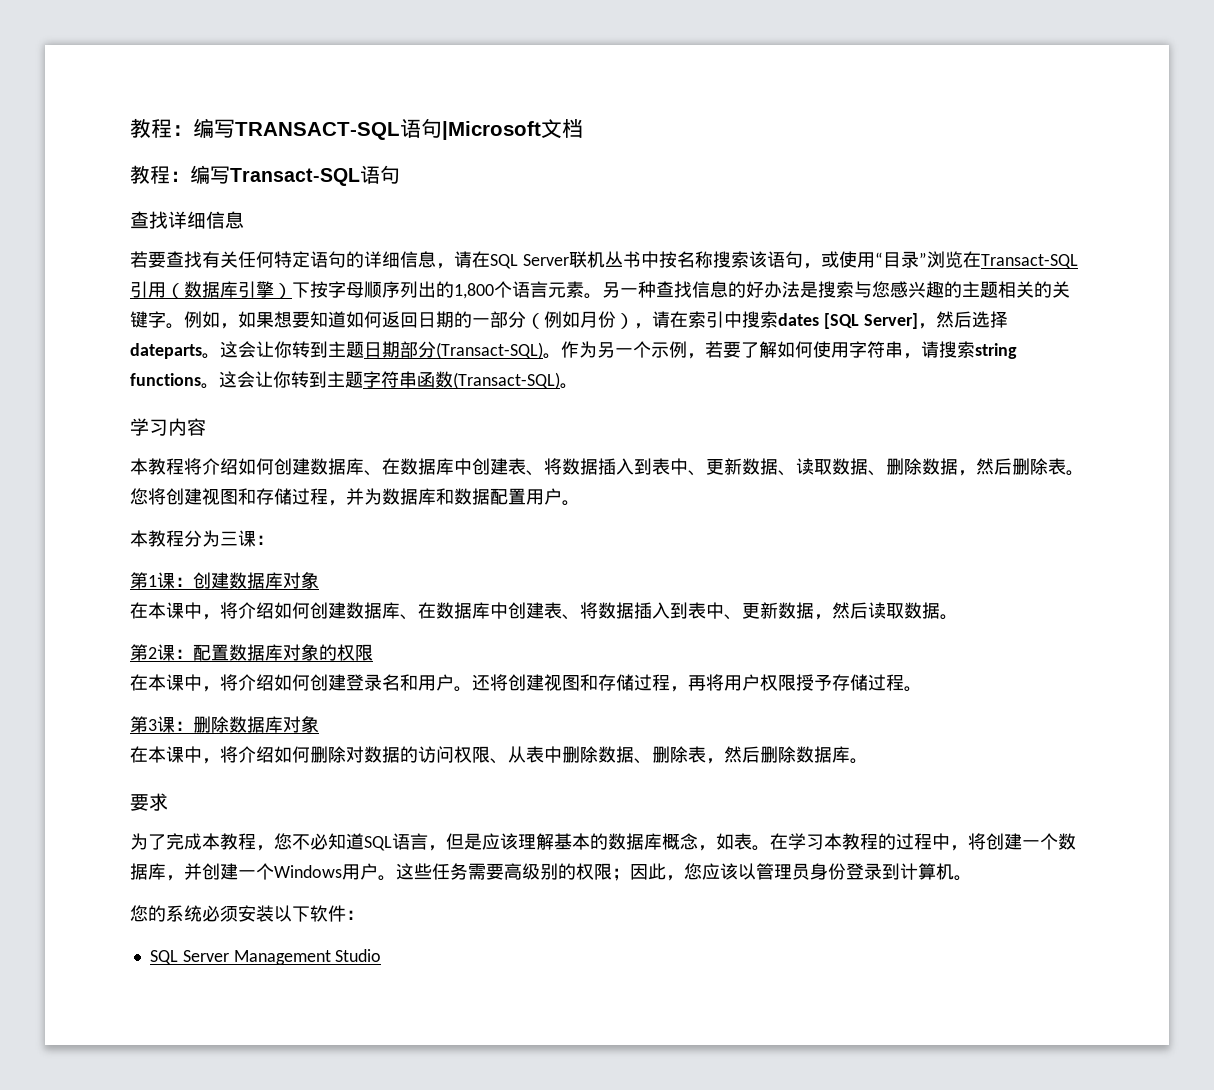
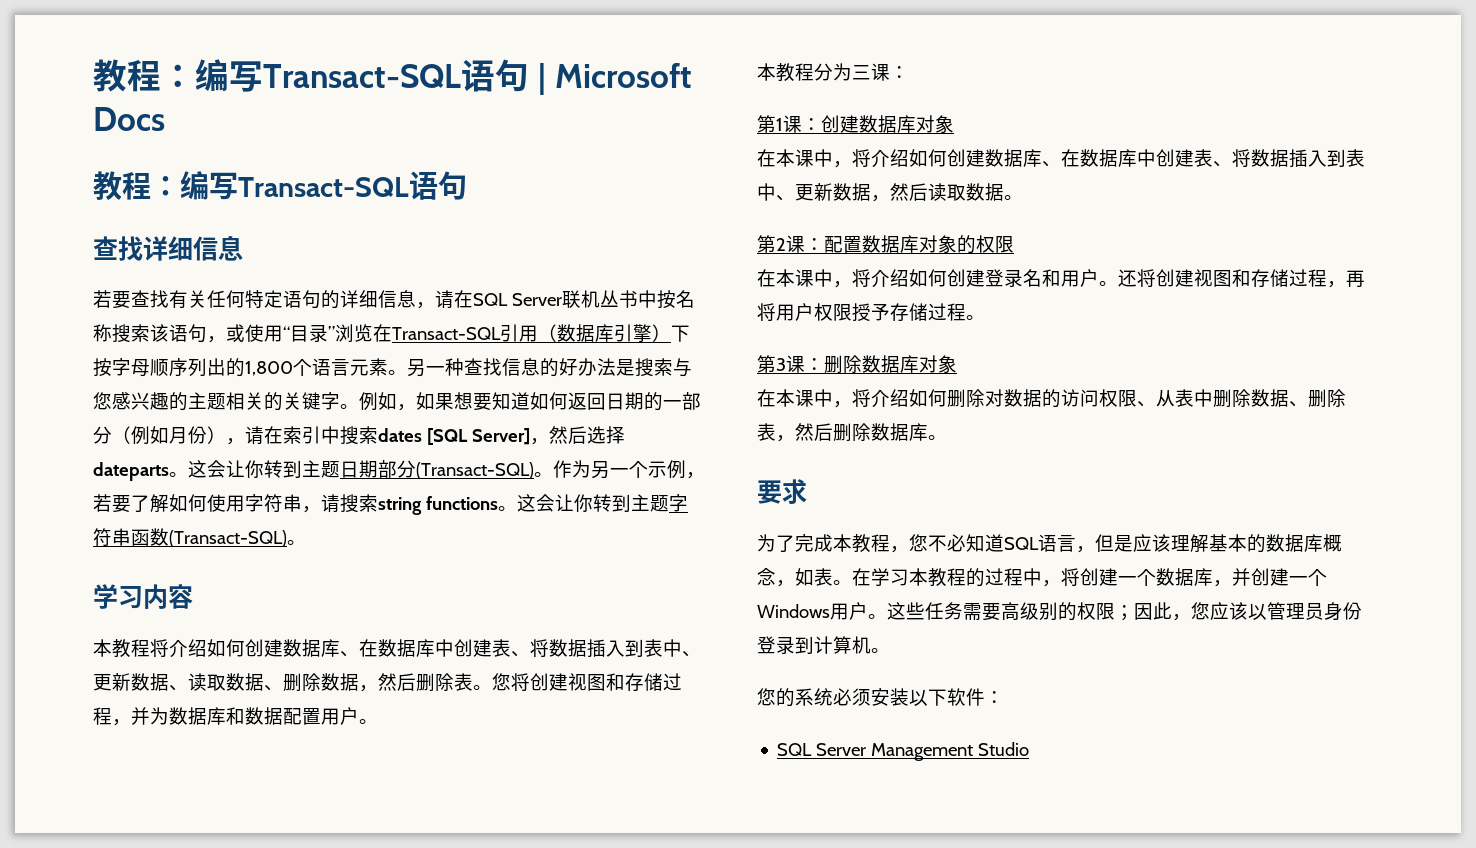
- 教程：编写TRANSACT-SQL语句|Microsoft文档
+ 教程：编写Transact-SQL语句 | Microsoft Docs

